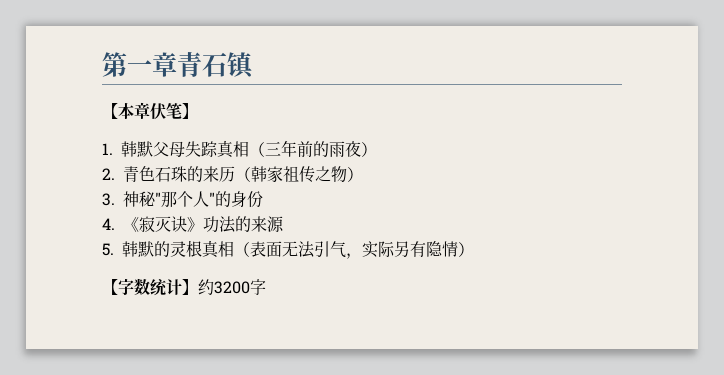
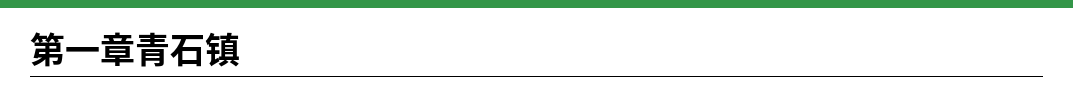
- 【本章伏笔】
- 1.韩默父母失踪真相（三年前的雨夜）
- 2.青色石珠的来历（韩家祖传之物）
- 3.神秘"那个人"的身份
- 4.《寂灭诀》功法的来源
- 5.韩默的灵根真相（表面无法引气，实际另有隐情）
- 【字数统计】约3200字

